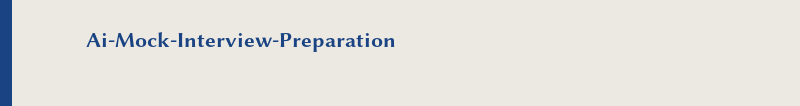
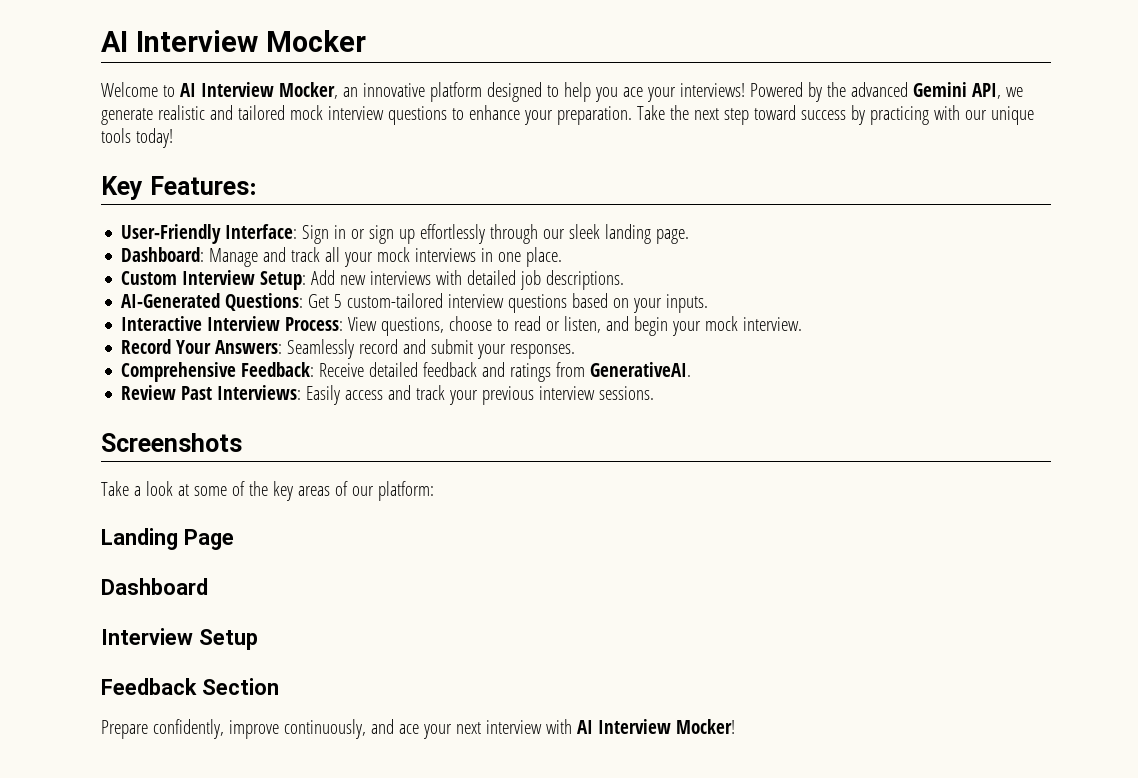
- Ai-Mock-Interview-Preparation
+ AI Interview Mocker
+ Welcome to AI Interview Mocker, an innovative platform designed to help you ace your interviews! Powered by the advanced Gemini API, we generate realistic and tailored mock interview questions to enhance your preparation. Take the next step toward success by practicing with our unique tools today!
+ Key Features:
+ User-Friendly Interface: Sign in or sign up effortlessly through our sleek landing page.
+ Dashboard: Manage and track all your mock interviews in one place.
+ Custom Interview Setup: Add new interviews with detailed job descriptions.
+ AI-Generated Questions: Get 5 custom-tailored interview questions based on your inputs.
+ Interactive Interview Process: View questions, choose to read or listen, and begin your mock interview.
+ Record Your Answers: Seamlessly record and submit your responses.
+ Comprehensive Feedback: Receive detailed feedback and ratings from GenerativeAI.
+ Review Past Interviews: Easily access and track your previous interview sessions.
+ Screenshots
+ Take a look at some of the key areas of our platform:
+ Landing Page
+ Dashboard
+ Interview Setup
+ Feedback Section
+ Prepare confidently, improve continuously, and ace your next interview with AI Interview Mocker!

